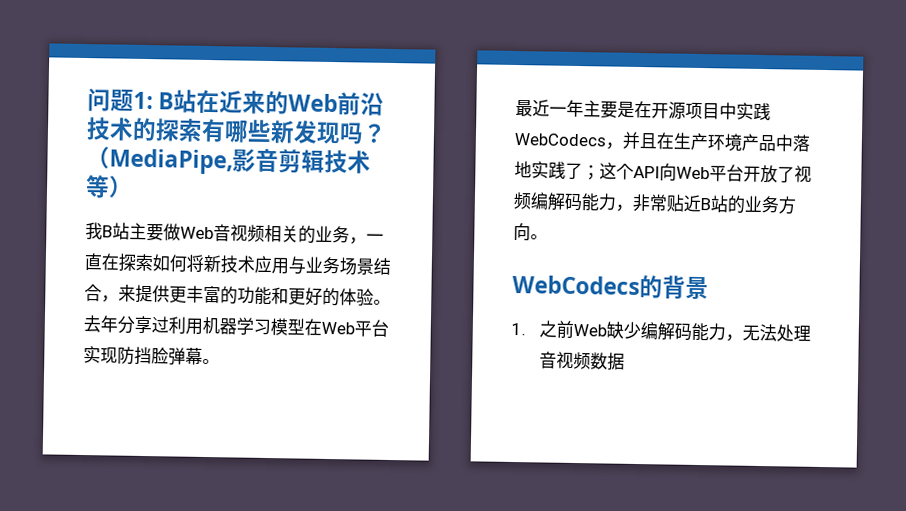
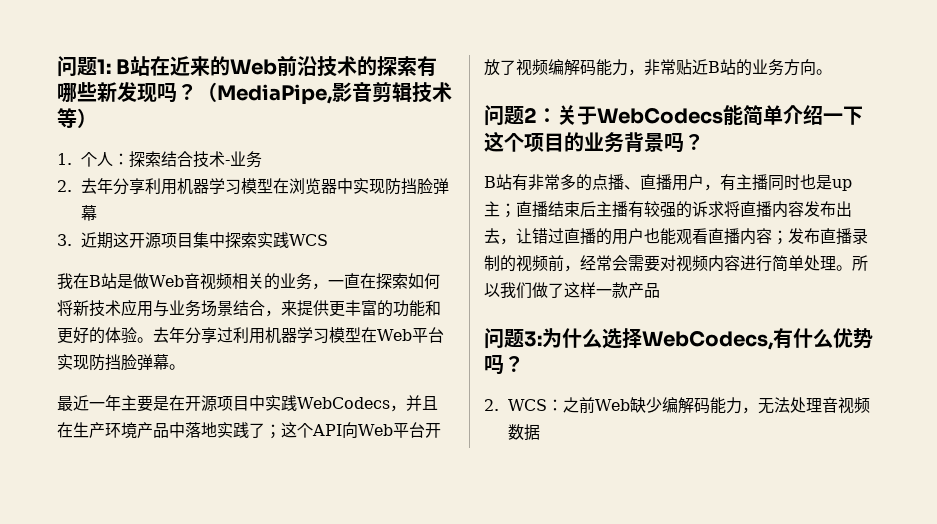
- 我B站主要做Web音视频相关的业务，一直在探索如何将新技术应用与业务场景结合，来提供更丰富的功能和更好的体验。
+ 1.个人：探索结合技术-业务
+ 2.去年分享利用机器学习模型在浏览器中实现防挡脸弹幕
+ 3.近期这开源项目集中探索实践WCS
+ 我在B站是做Web音视频相关的业务，一直在探索如何将新技术应用与业务场景结合，来提供更丰富的功能和更好的体验。
- WebCodecs的背景
- 1.之前Web缺少编解码能力，无法处理音视频数据
+ 问题2：关于WebCodecs能简单介绍一下这个项目的业务背景吗？
+ B站有非常多的点播、直播用户，有主播同时也是up主；直播结束后主播有较强的诉求将直播内容发布出去，让错过直播的用户也能观看直播内容；发布直播录制的视频前，经常会需要对视频内容进行简单处理。所以我们做了这样一款产品
+ 问题3:为什么选择WebCodecs,有什么优势吗？
+ 2. WCS：之前Web缺少编解码能力，无法处理音视频数据

